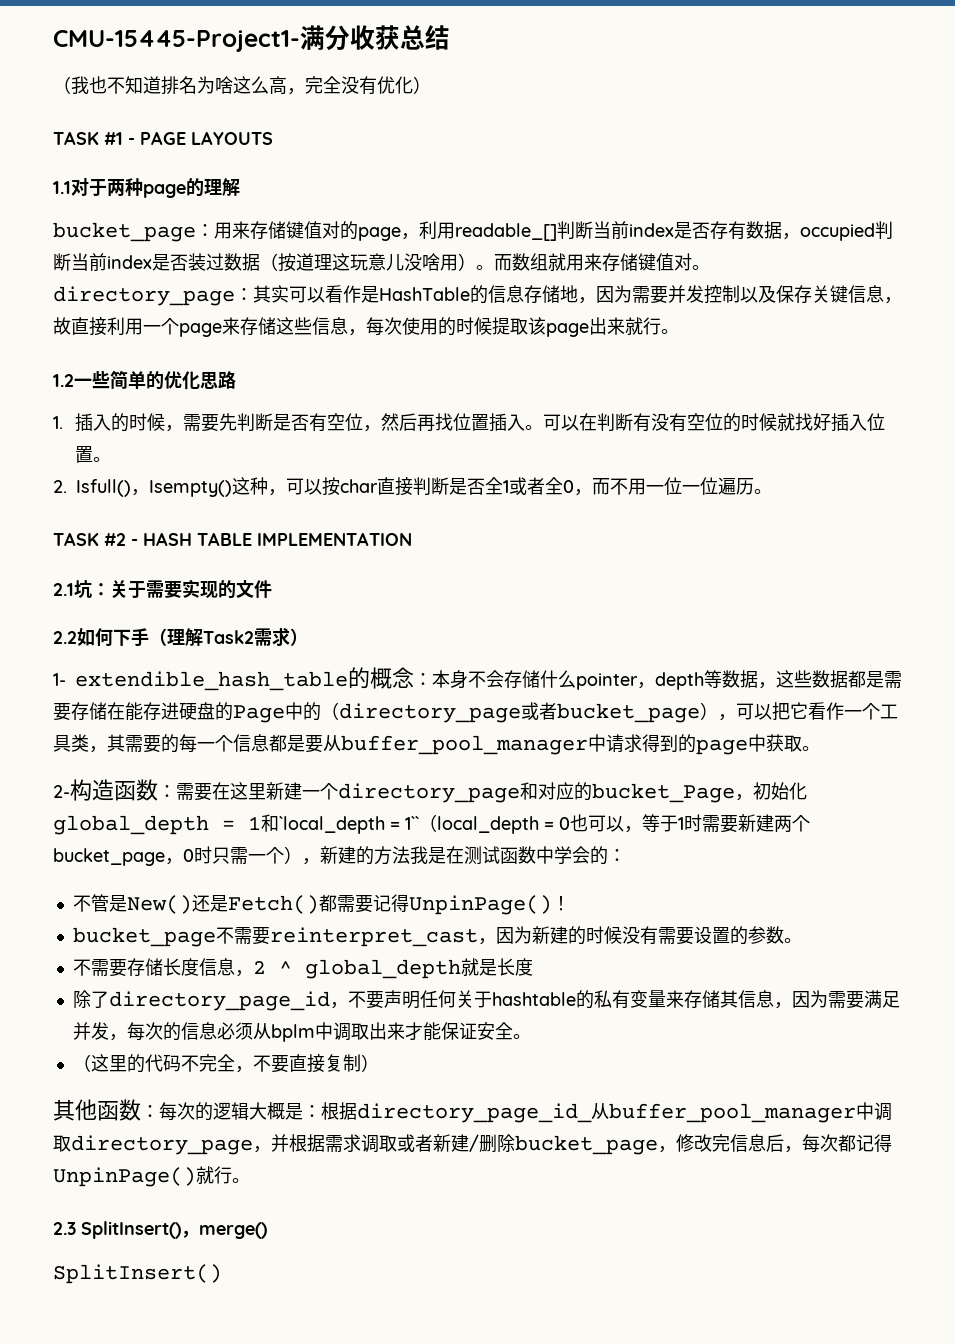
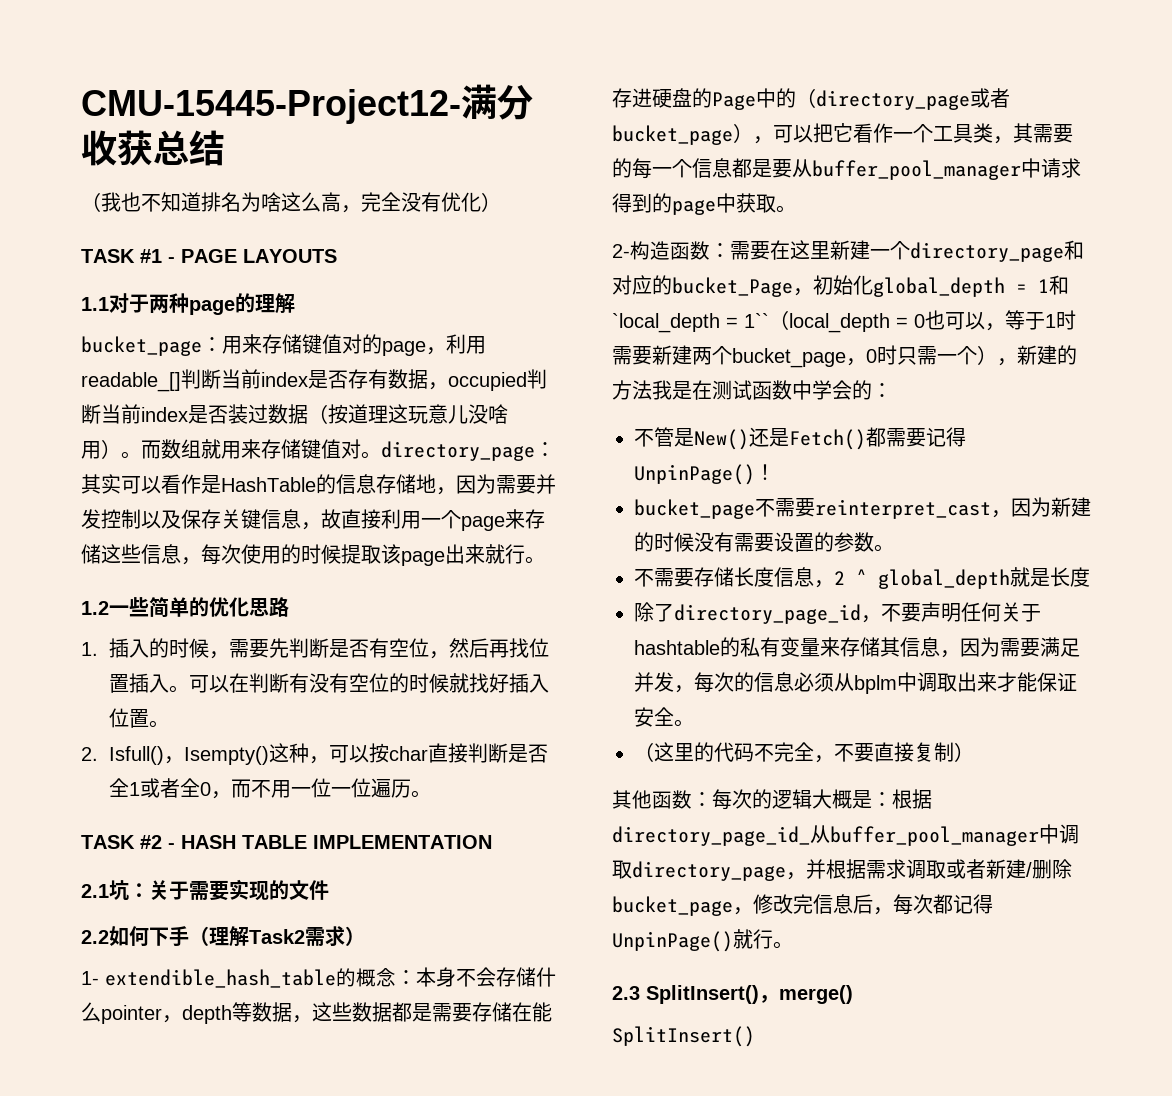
- CMU-15445-Project1-满分收获总结
+ CMU-15445-Project12-满分收获总结

